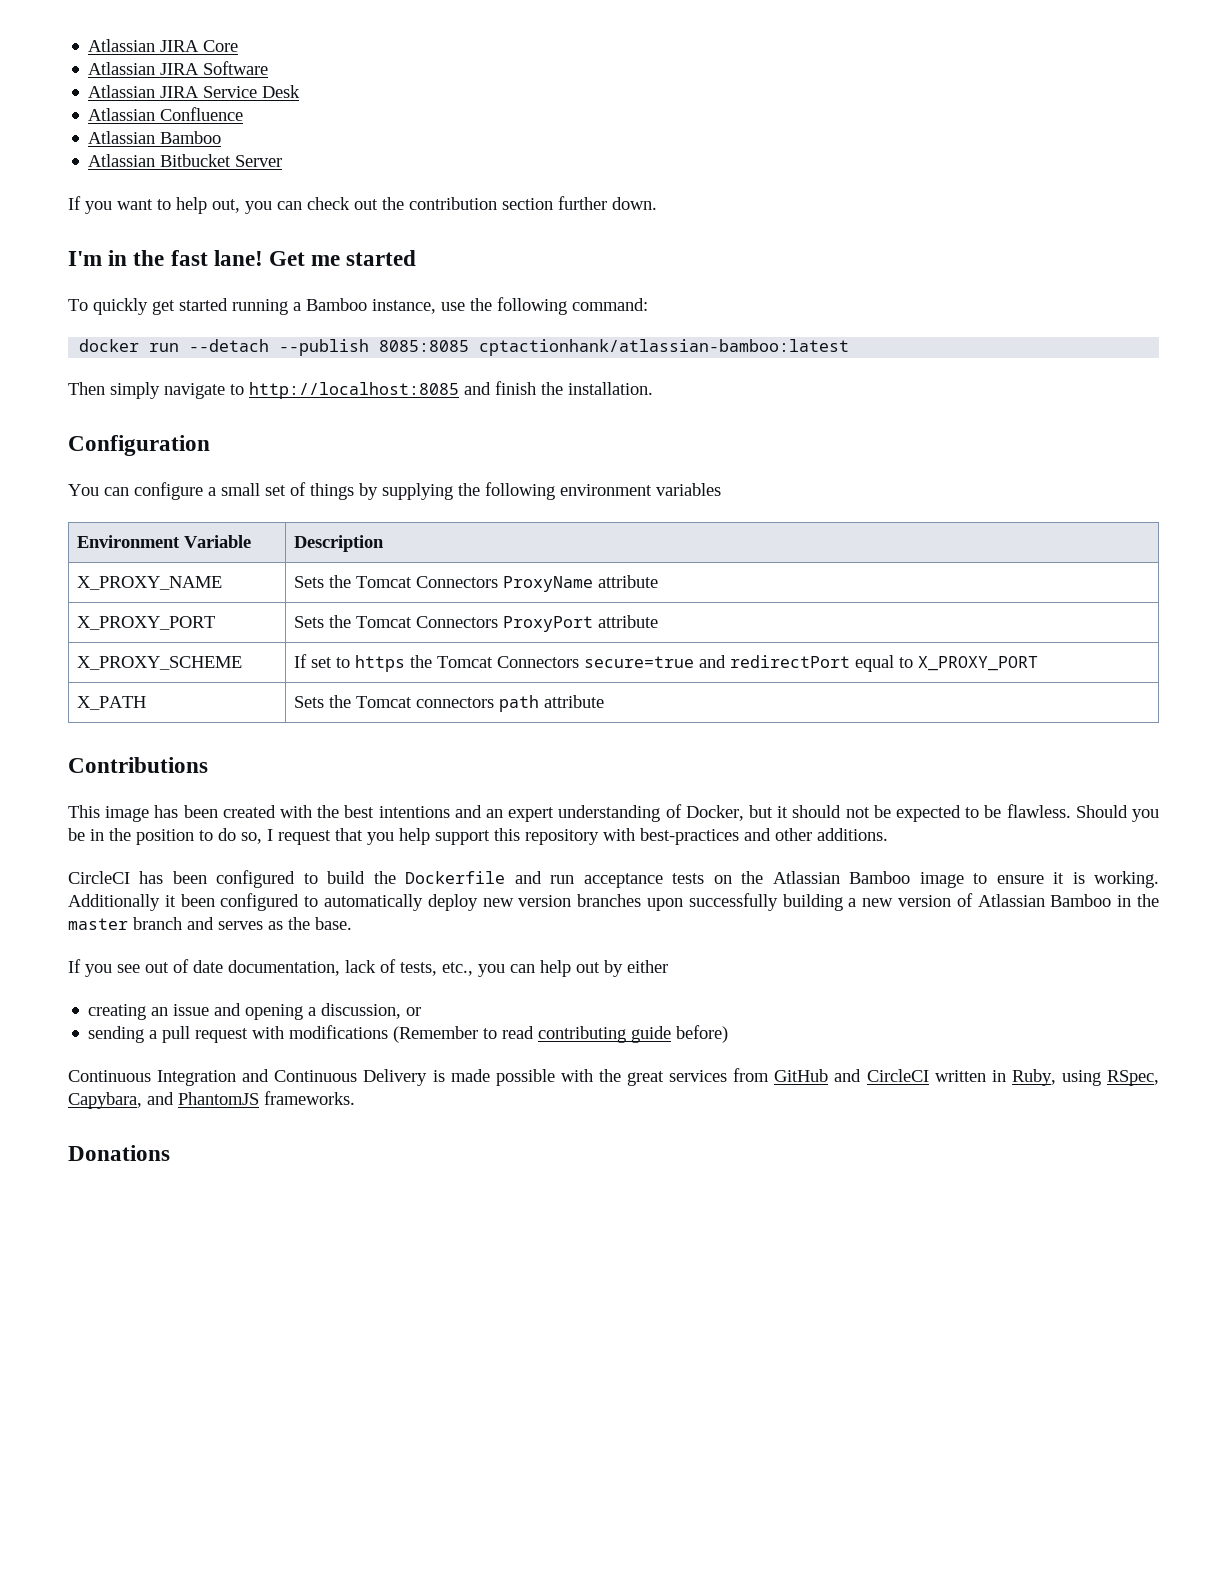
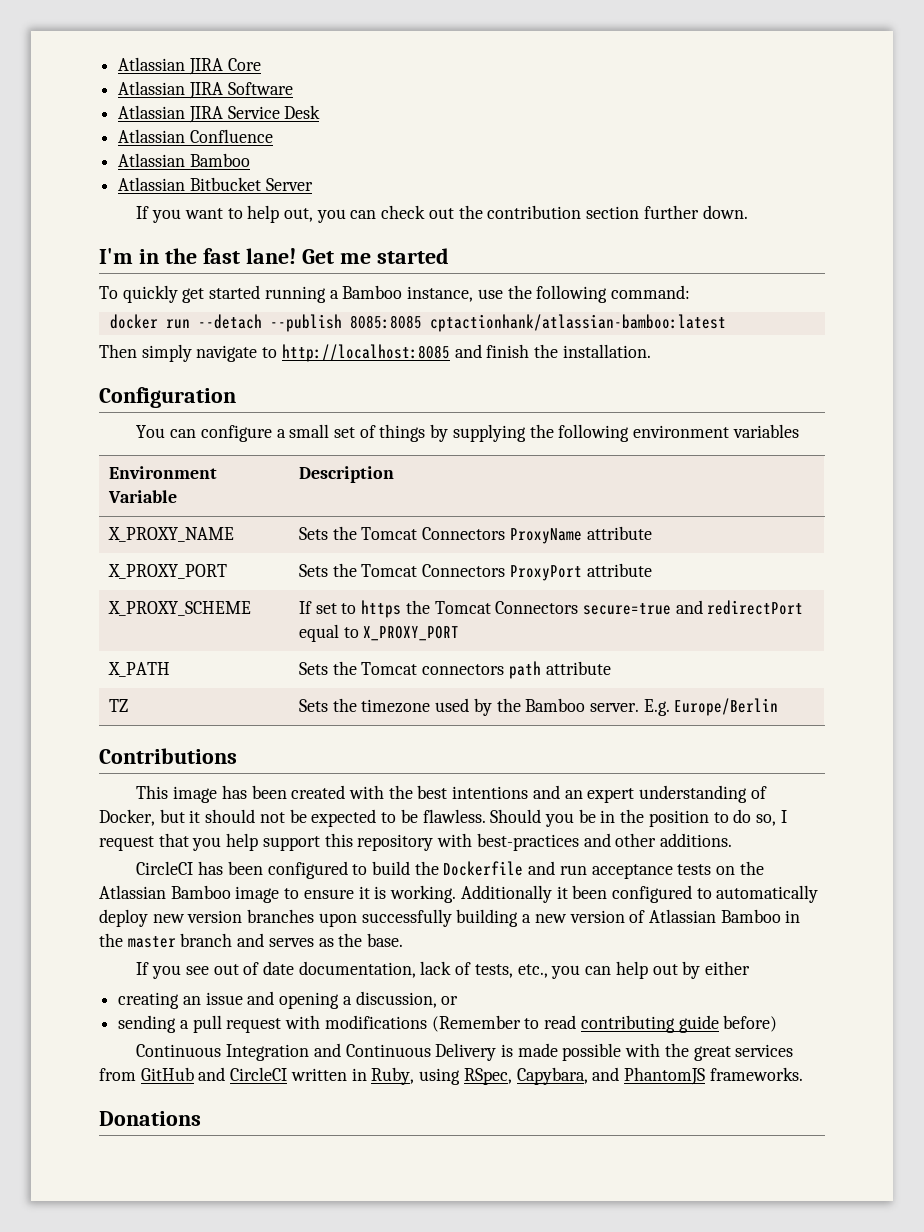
+ TZ | Sets the timezone used by the Bamboo server. E.g. Europe/Berlin

